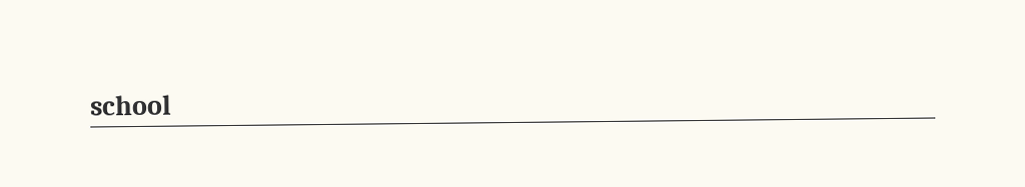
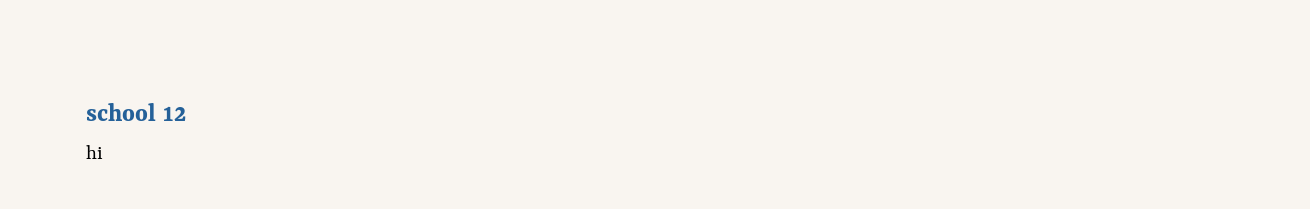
- school
+ school 12
+ hi

